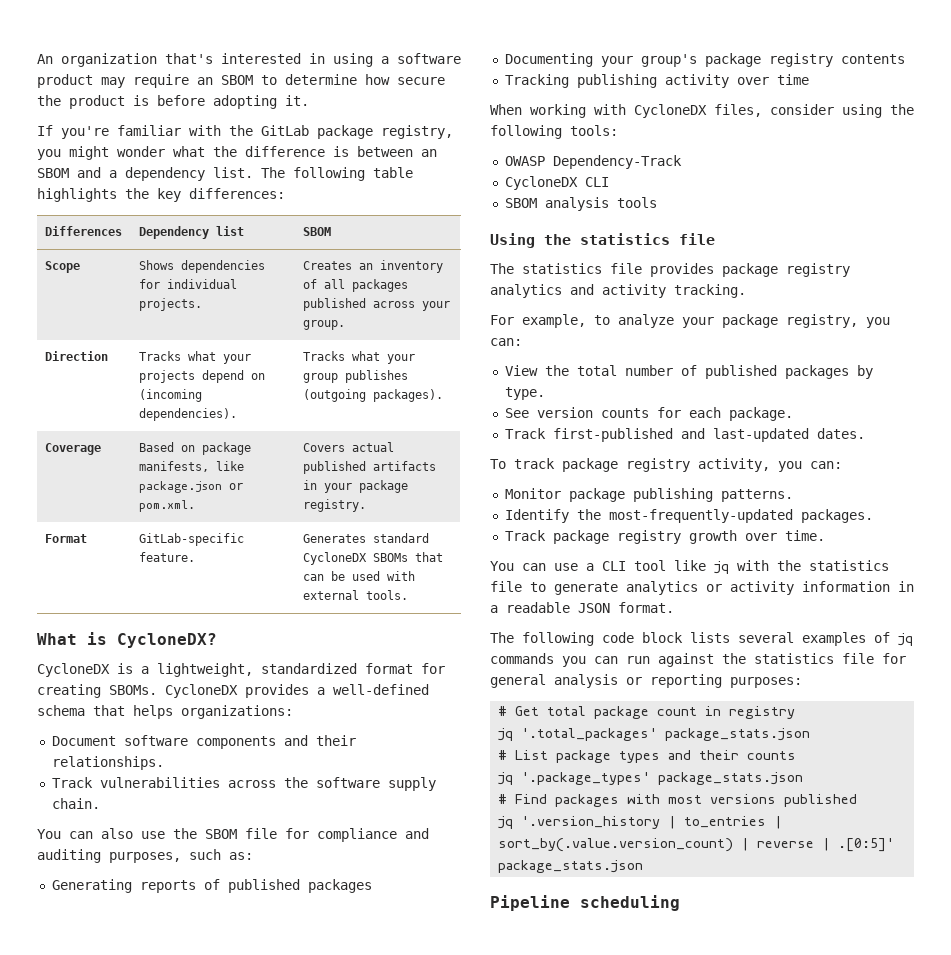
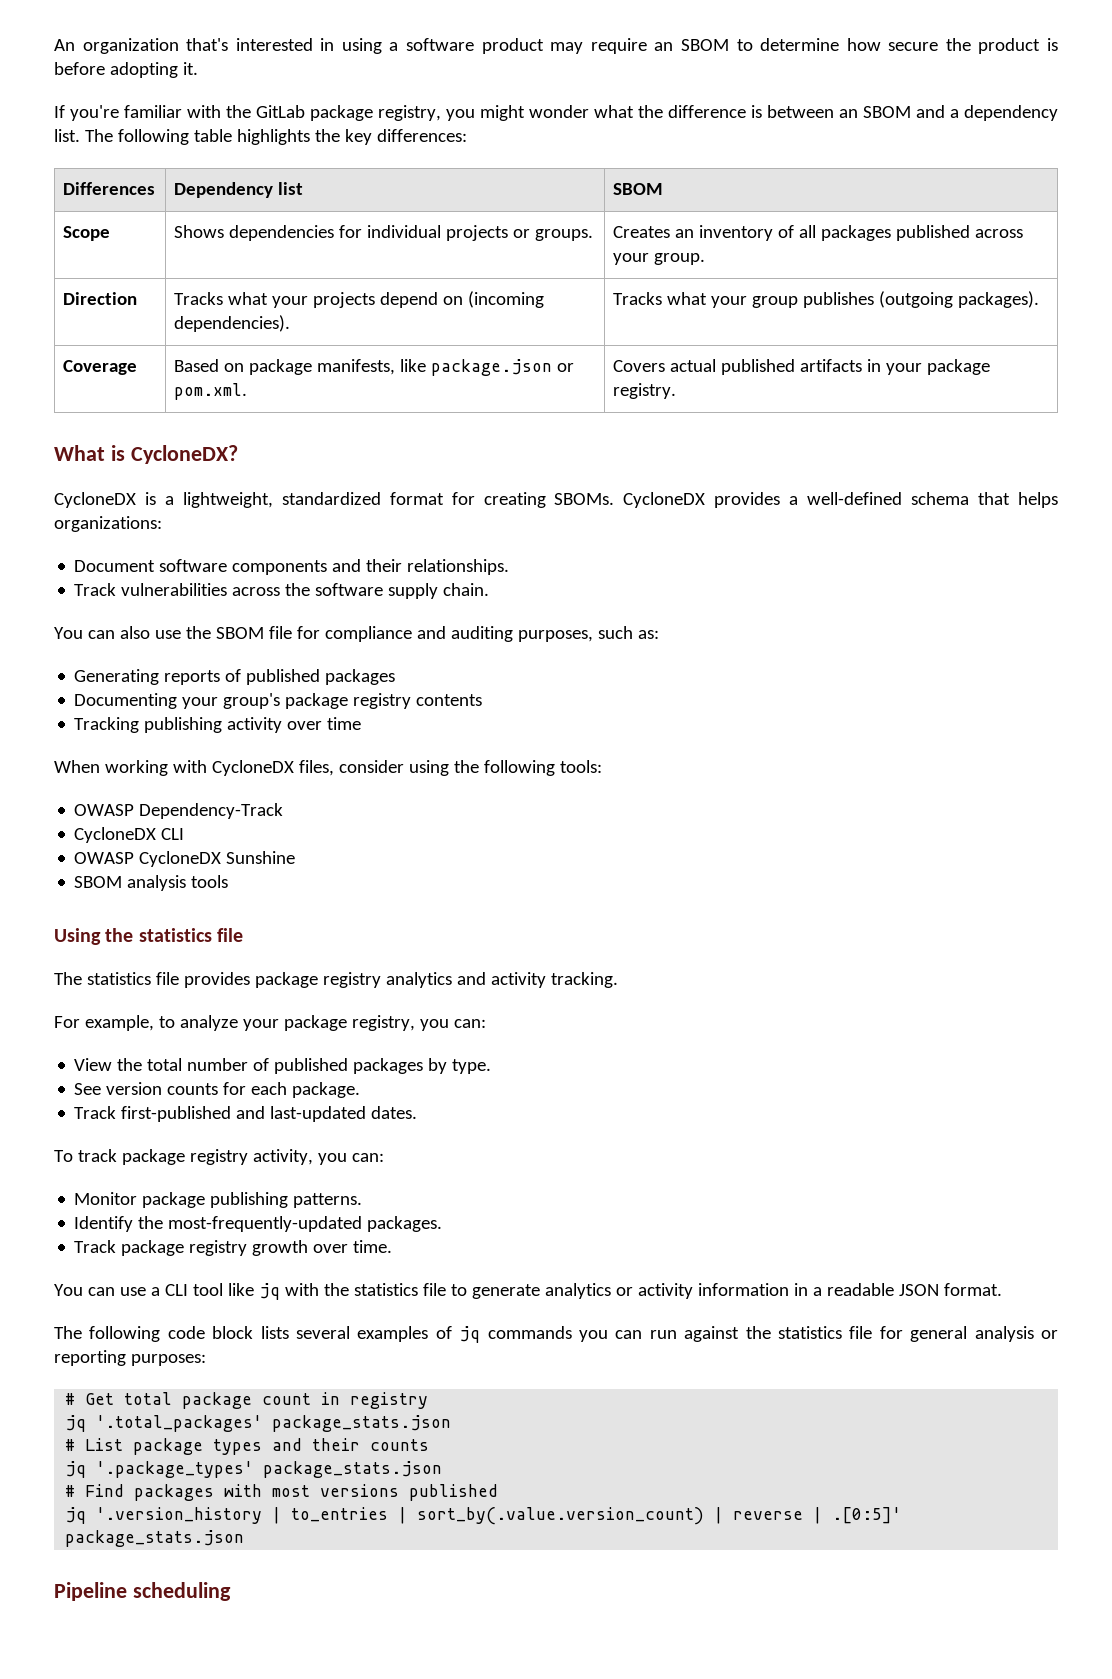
- Scope | Shows dependencies for individual projects. | Creates an inventory of all packages published across your group.
+ Scope | Shows dependencies for individual projects or groups. | Creates an inventory of all packages published across your group.
- Format | GitLab-specific feature. | Generates standard CycloneDX SBOMs that can be used with external tools.
+ OWASP CycloneDX Sunshine

